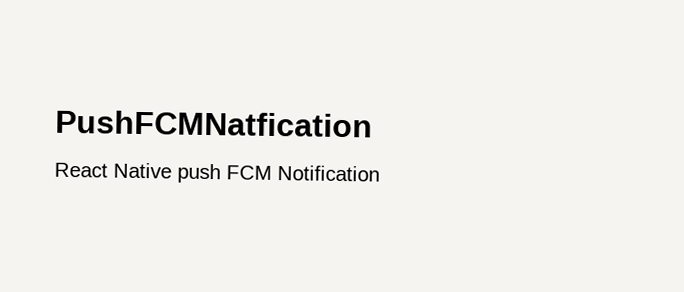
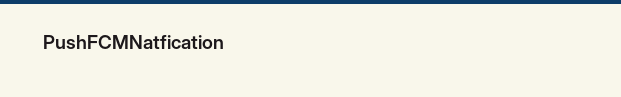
- React Native push FCM Notification

